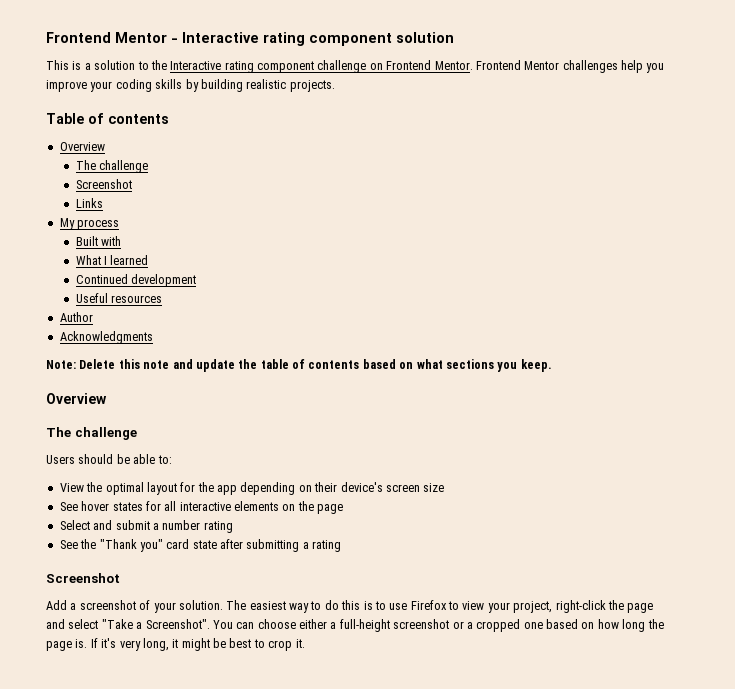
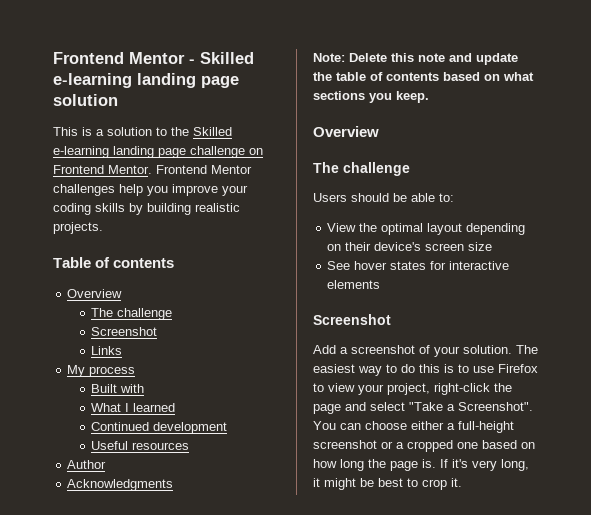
- Frontend Mentor - Interactive rating component solution
+ Frontend Mentor - Skilled e-learning landing page solution
- This is a solution to the Interactive rating component challenge on Frontend Mentor.
+ This is a solution to the Skilled e-learning landing page challenge on Frontend Mentor.
- View the optimal layout for the app depending on their device's screen size
+ View the optimal layout depending on their device's screen size
- See hover states for all interactive elements on the page
- Select and submit a number rating
- See the "Thank you" card state after submitting a rating
+ See hover states for interactive elements

